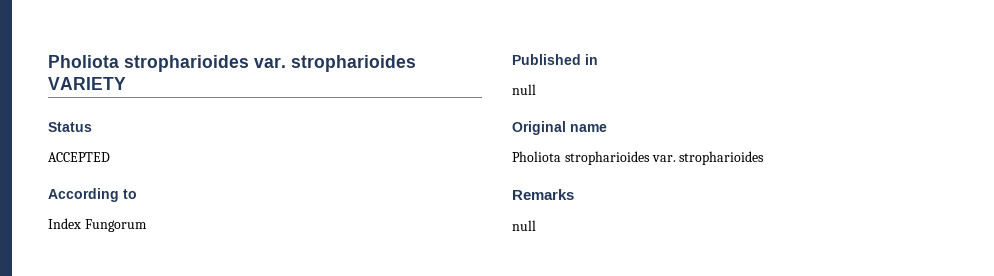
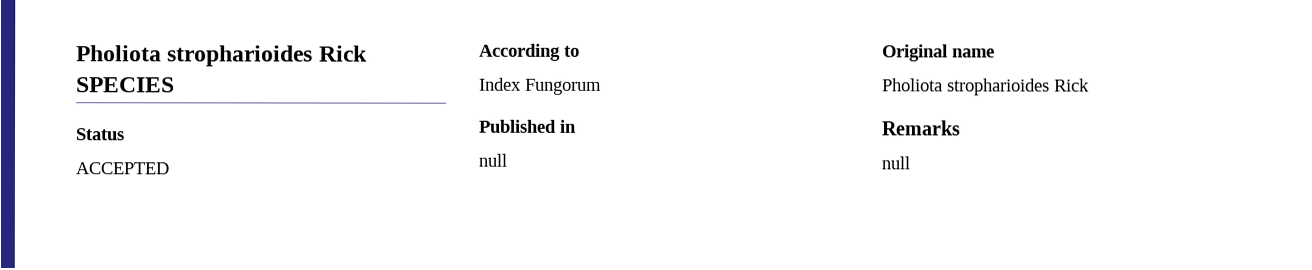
- Pholiota stropharioides var. stropharioides VARIETY
+ Pholiota stropharioides Rick SPECIES
  Original name
- Pholiota stropharioides var. stropharioides
+ Pholiota stropharioides Rick

